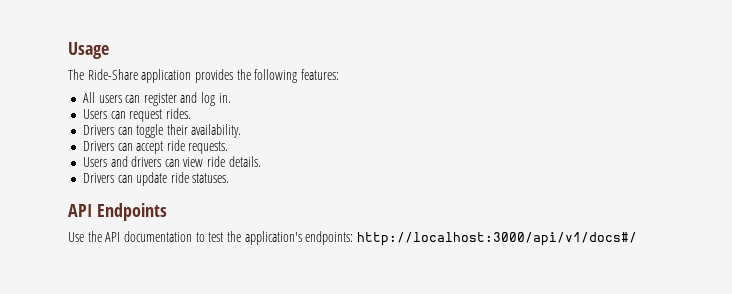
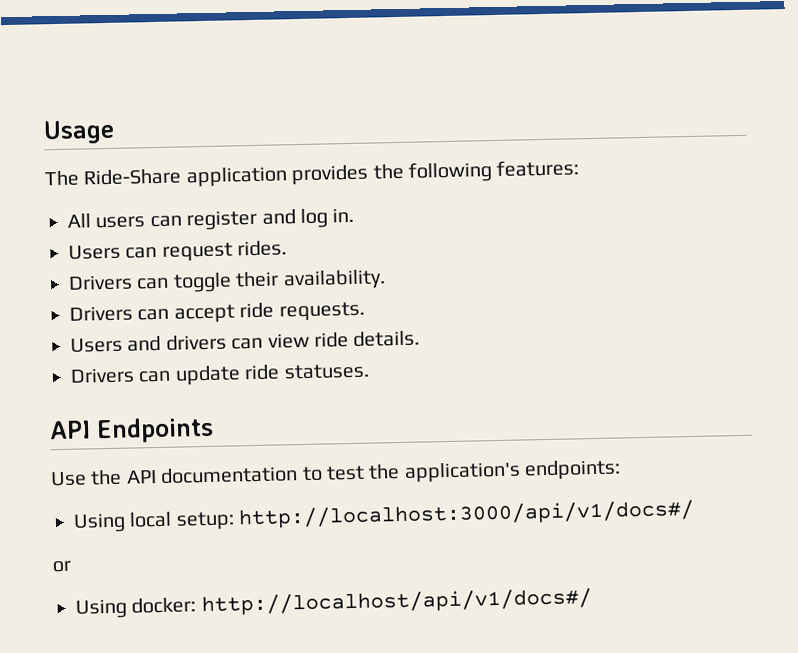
- Use the API documentation to test the application's endpoints: http://localhost:3000/api/v1/docs#/
+ Use the API documentation to test the application's endpoints:
+ Using local setup: http://localhost:3000/api/v1/docs#/
+ or
+ Using docker: http://localhost/api/v1/docs#/

